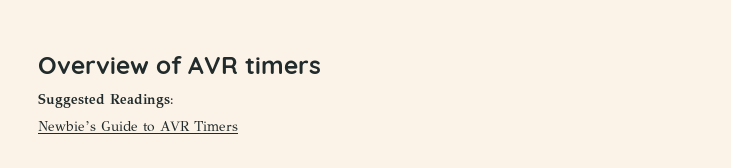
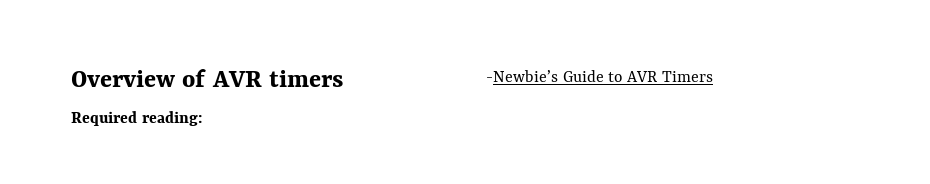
- Suggested Readings:
- Newbie’s Guide to AVR Timers
+ Required reading:
+ -Newbie’s Guide to AVR Timers

